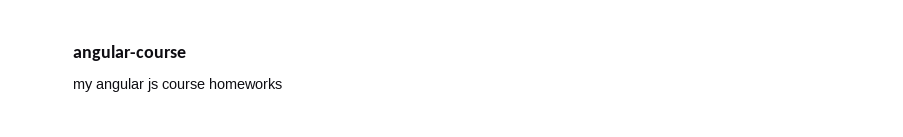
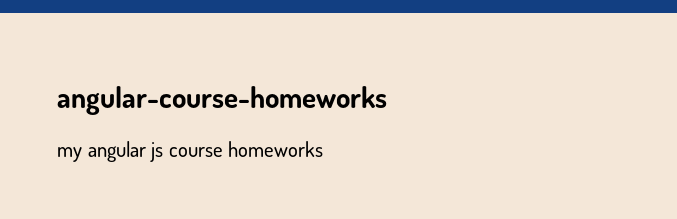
- angular-course
+ angular-course-homeworks

